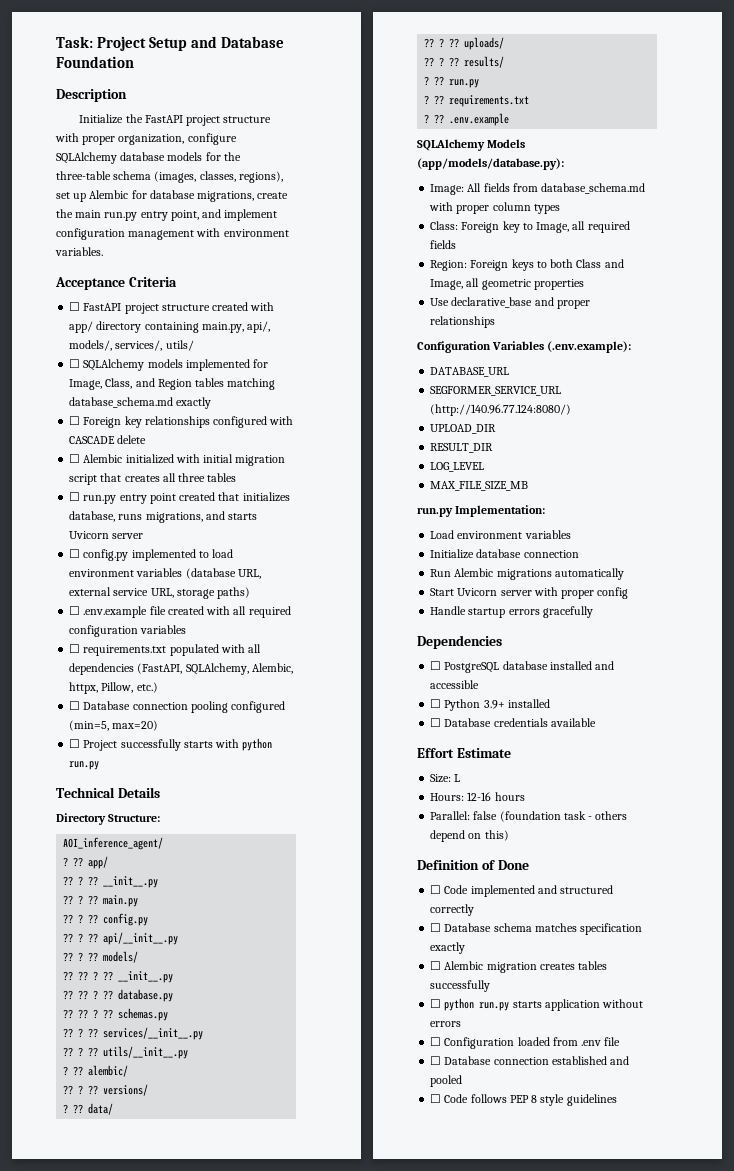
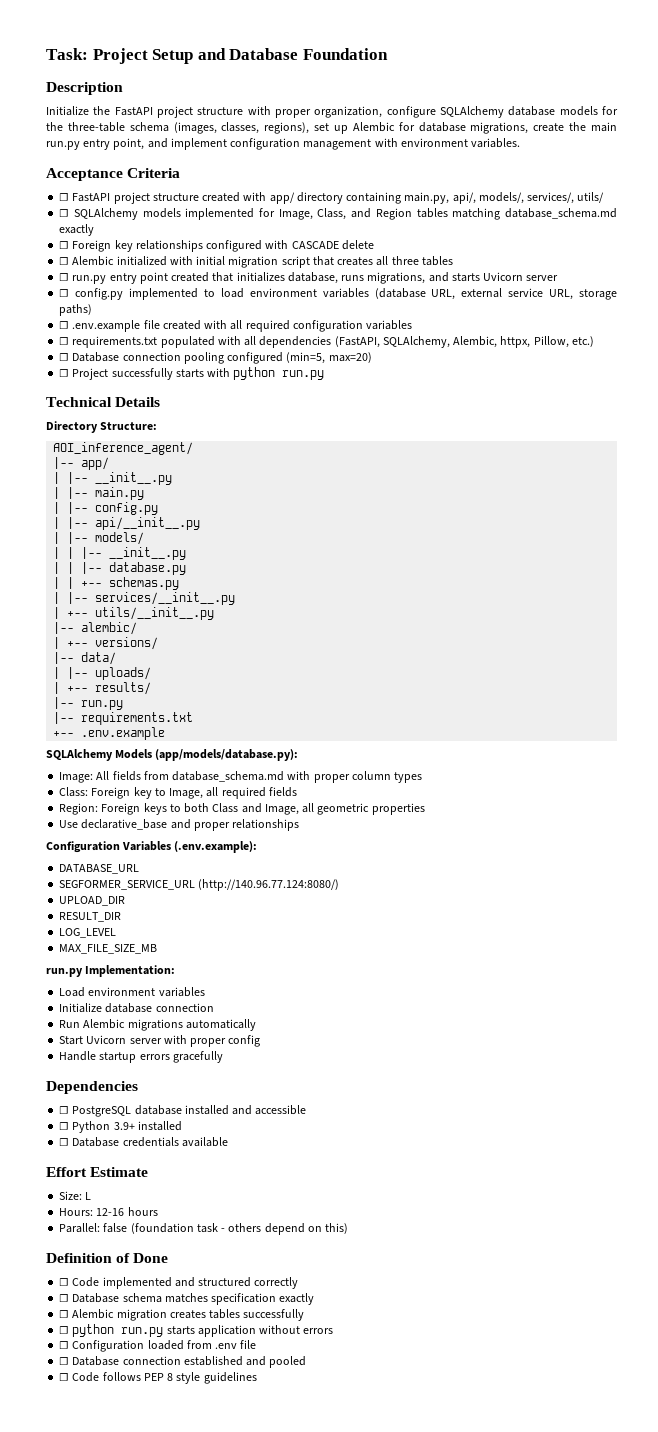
- ? ?? app/
- ?? ? ?? __init__.py
- ?? ? ?? main.py
- ?? ? ?? config.py
- ?? ? ?? api/__init__.py
- ?? ? ?? models/
- ?? ?? ? ?? __init__.py
- ?? ?? ? ?? database.py
- ?? ?? ? ?? schemas.py
- ?? ? ?? services/__init__.py
- ?? ? ?? utils/__init__.py
+ |-- app/
+ | |-- __init__.py
+ | |-- main.py
+ | |-- config.py
+ | |-- api/__init__.py
+ | |-- models/
+ | | |-- __init__.py
+ | | |-- database.py
+ | | +-- schemas.py
+ | |-- services/__init__.py
+ | +-- utils/__init__.py
- ? ?? alembic/
+ |-- alembic/
- ?? ? ?? versions/
+ | +-- versions/
- ? ?? data/
+ |-- data/
- ?? ? ?? uploads/
- ?? ? ?? results/
+ | |-- uploads/
+ | +-- results/
- ? ?? run.py
- ? ?? requirements.txt
+ |-- run.py
+ |-- requirements.txt
- ? ?? .env.example
+ +-- .env.example

